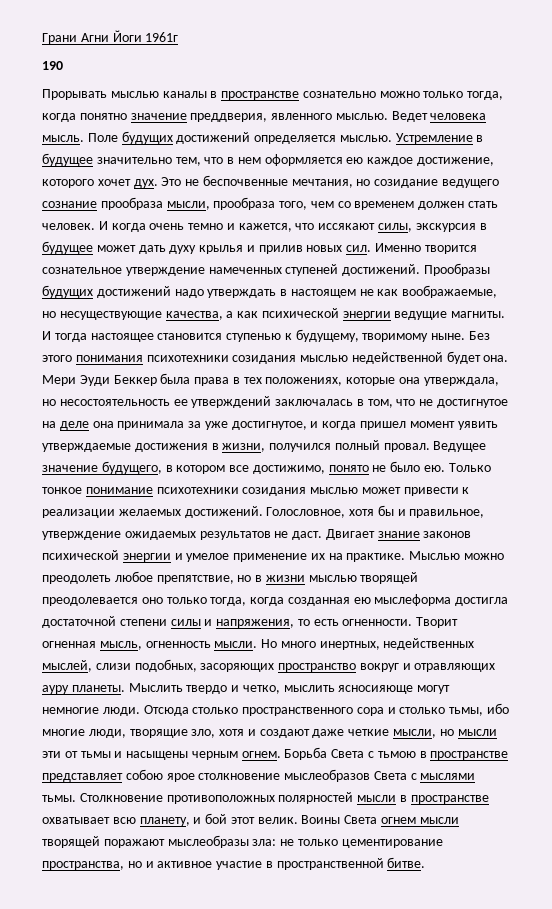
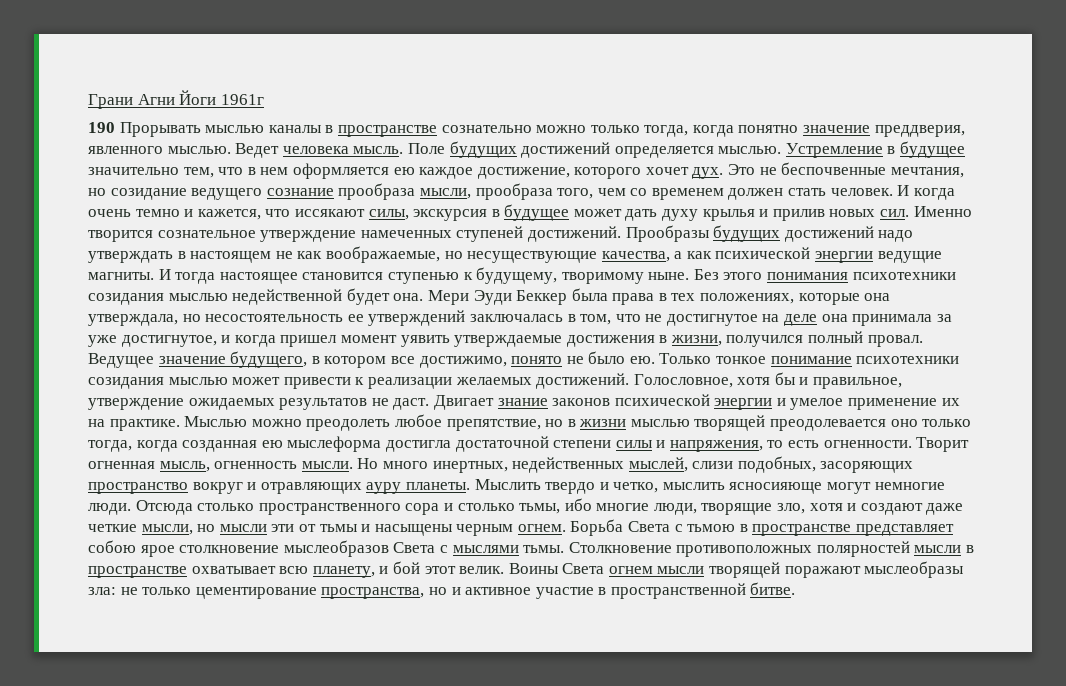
- 190
- Прорывать мыслью каналы в пространстве сознательно можно только тогда, когда понятно значение преддверия, явленного мыслью.
+ 190 Прорывать мыслью каналы в пространстве сознательно можно только тогда, когда понятно значение преддверия, явленного мыслью.

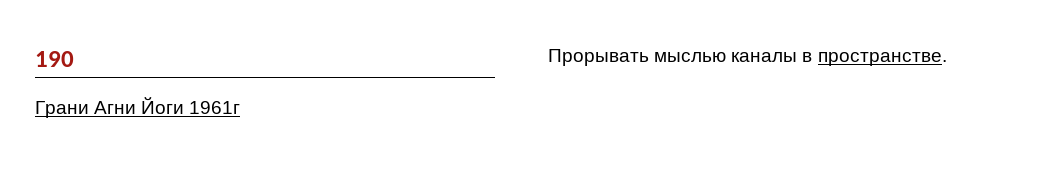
+ 190
- 190 Прорывать мыслью каналы в пространстве сознательно можно только тогда, когда понятно значение преддверия, явленного мыслью. Ведет человека мысль. Поле будущих достижений определяется мыслью. Устремление в будущее значительно тем, что в нем оформляется ею каждое достижение, которого хочет дух. Это не беспочвенные мечтания, но созидание ведущего сознание прообраза мысли, прообраза того, чем со временем должен стать человек. И когда очень темно и кажется, что иссякают силы, экскурсия в будущее может дать духу крылья и прилив новых сил. Именно творится сознательное утверждение намеченных ступеней достижений. Прообразы будущих достижений надо утверждать в настоящем не как воображаемые, но несуществующие качества, а как психической энергии ведущие магниты. И тогда настоящее становится ступенью к будущему, творимому ныне. Без этого понимания психотехники созидания мыслью недейственной будет она. Мери Эуди Беккер была права в тех положениях, которые она утверждала, но несостоятельность ее утверждений заключалась в том, что не достигнутое на деле она принимала за уже достигнутое, и когда пришел момент уявить утверждаемые достижения в жизни, получился полный провал. Ведущее значение будущего, в котором все достижимо, понято не было ею. Только тонкое понимание психотехники созидания мыслью может привести к реализации желаемых достижений. Голословное, хотя бы и правильное, утверждение ожидаемых результатов не даст. Двигает знание законов психической энергии и умелое применение их на практике. Мыслью можно преодолеть любое препятствие, но в жизни мыслью творящей преодолевается оно только тогда, когда созданная ею мыслеформа достигла достаточной степени силы и напряжения, то есть огненности. Творит огненная мысль, огненность мысли. Но много инертных, недейственных мыслей, слизи подобных, засоряющих пространство вокруг и отравляющих ауру планеты. Мыслить твердо и четко, мыслить ясносияюще могут немногие люди. Отсюда столько пространственного сора и столько тьмы, ибо многие люди, творящие зло, хотя и создают даже четкие мысли, но мысли эти от тьмы и насыщены черным огнем. Борьба Света с тьмою в пространстве представляет собою ярое столкновение мыслеобразов Света с мыслями тьмы. Столкновение противоположных полярностей мысли в пространстве охватывает всю планету, и бой этот велик. Воины Света огнем мысли творящей поражают мыслеобразы зла: не только цементирование пространства, но и активное участие в пространственной битве.
+ Прорывать мыслью каналы в пространстве.

